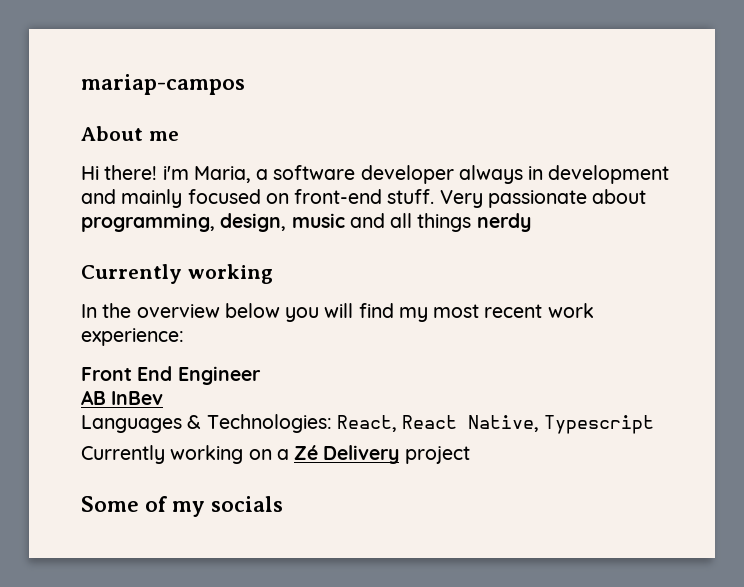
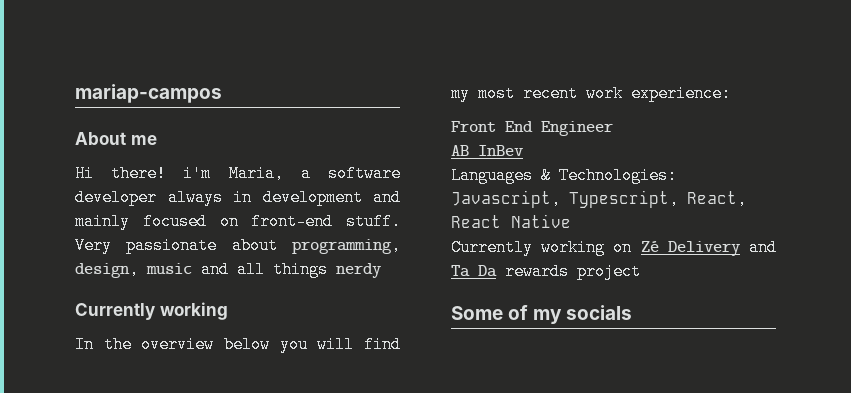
- Languages & Technologies: React, React Native, Typescript
+ Languages & Technologies: Javascript, Typescript, React, React Native
- Currently working on a Zé Delivery project
+ Currently working on Zé Delivery and Ta Da rewards project

